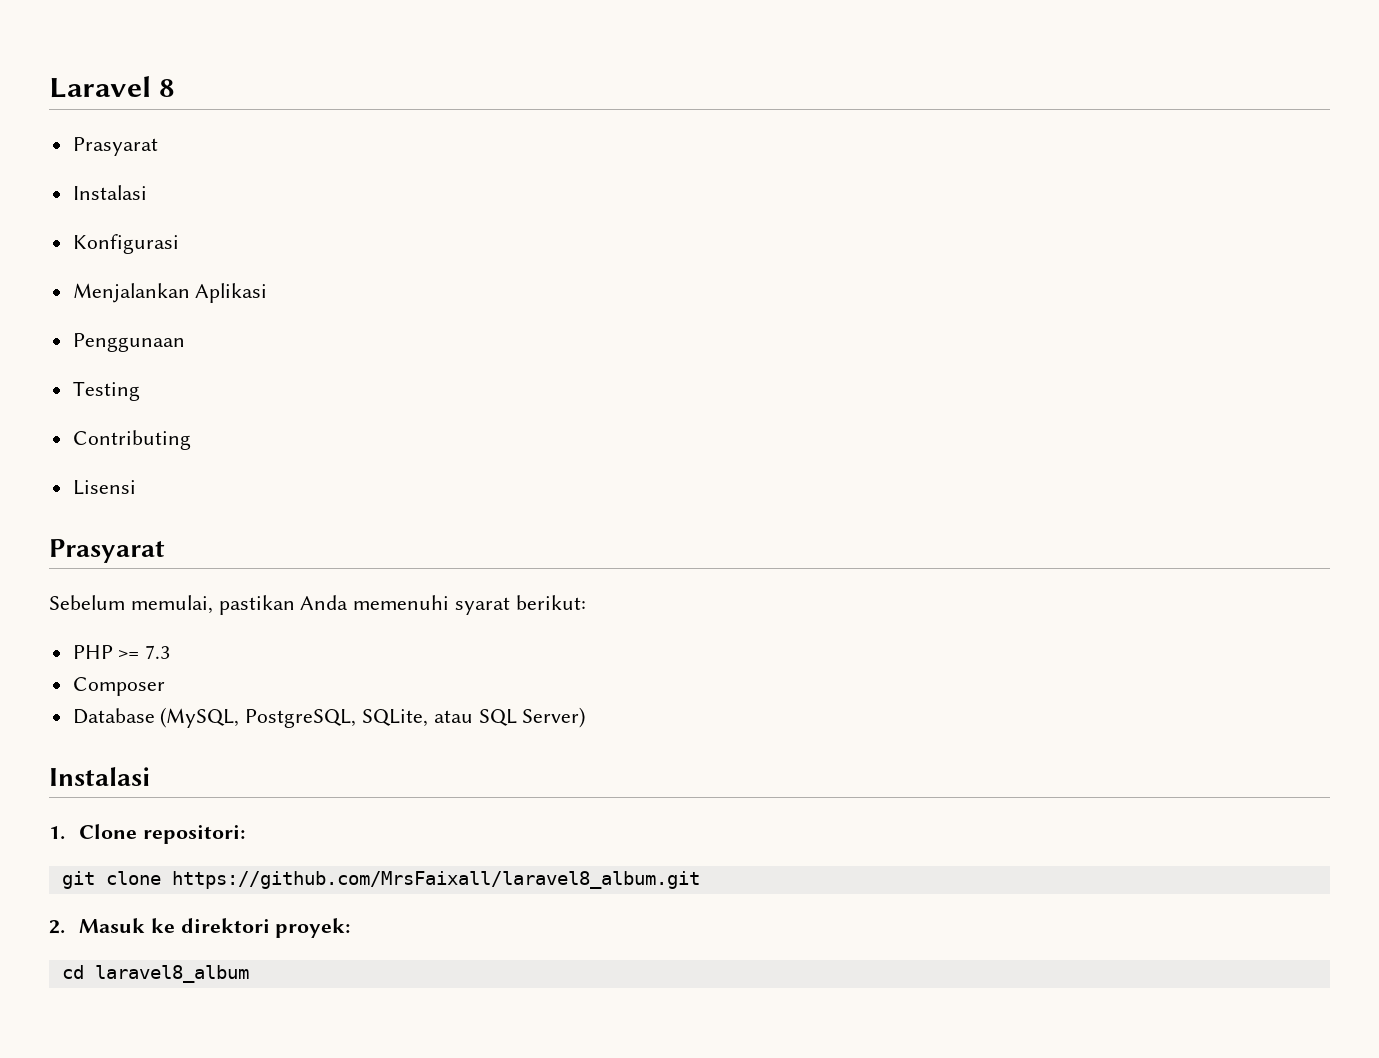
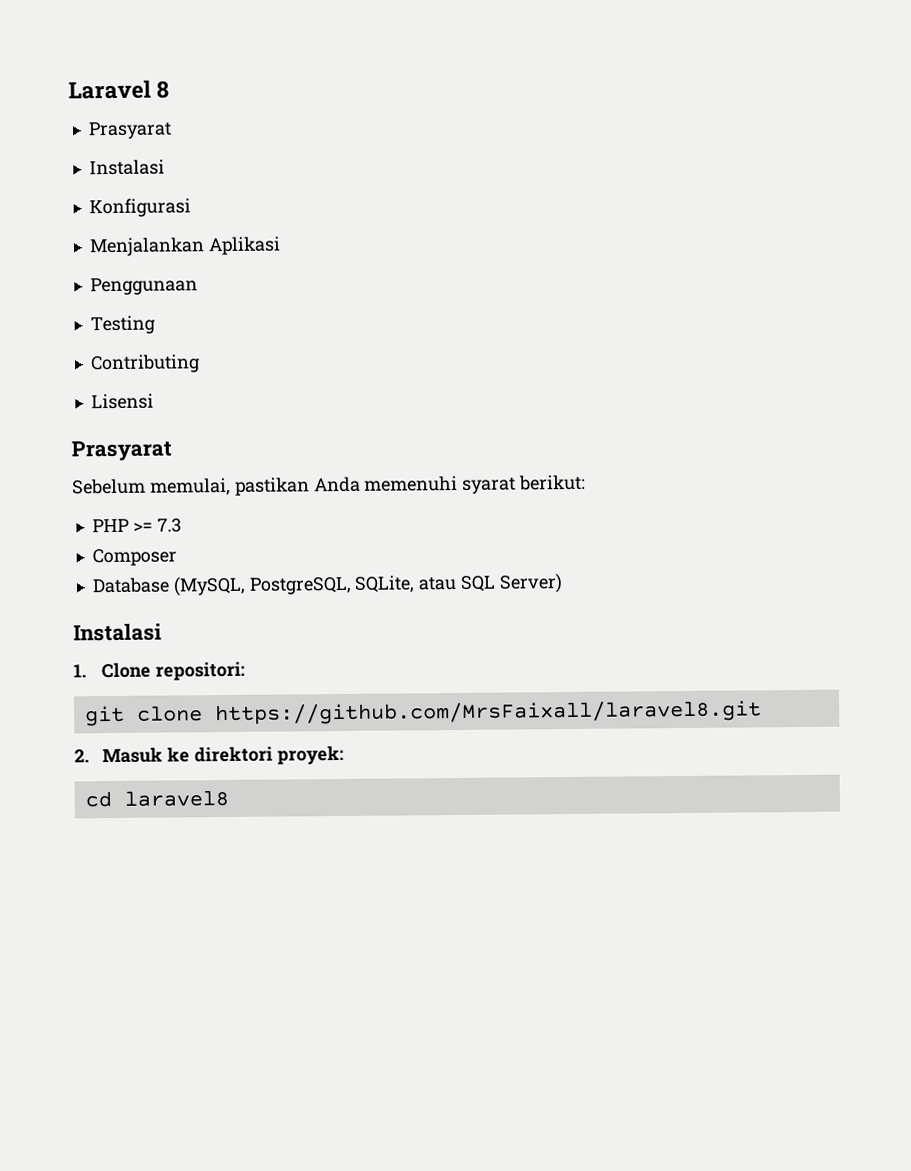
- git clone https://github.com/MrsFaixall/laravel8_album.git
+ git clone https://github.com/MrsFaixall/laravel8.git
- cd laravel8_album
+ cd laravel8

